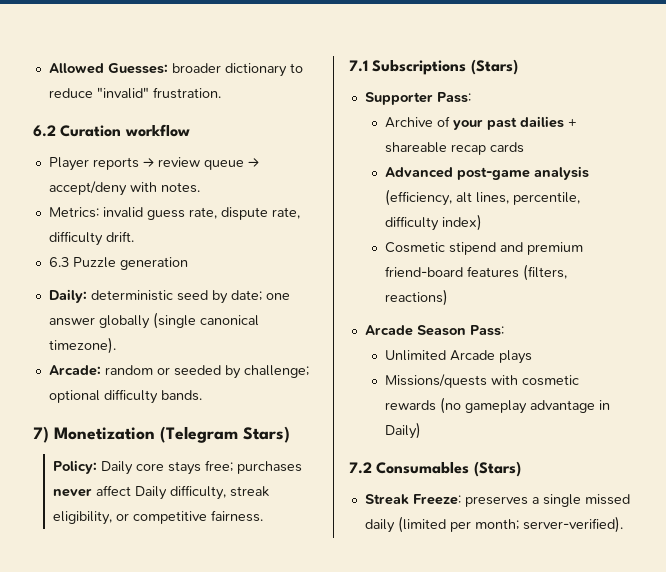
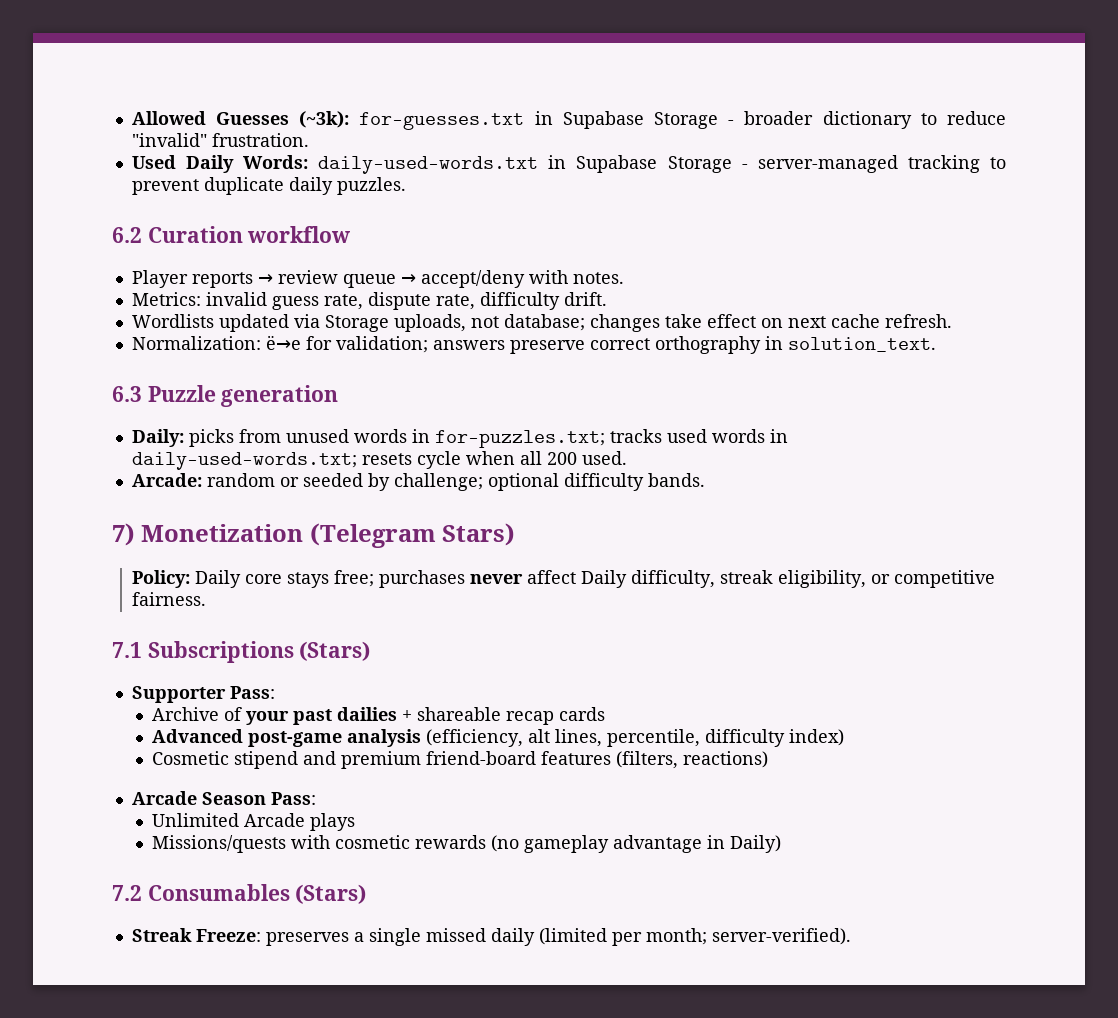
- Allowed Guesses: broader dictionary to reduce "invalid" frustration.
+ Allowed Guesses (~3k): for-guesses.txt in Supabase Storage - broader dictionary to reduce "invalid" frustration.
+ Used Daily Words: daily-used-words.txt in Supabase Storage - server-managed tracking to prevent duplicate daily puzzles.
+ Wordlists updated via Storage uploads, not database; changes take effect on next cache refresh.
+ Normalization: ё→е for validation; answers preserve correct orthography in solution_text.
  6.3 Puzzle generation
- Daily: deterministic seed by date; one answer globally (single canonical timezone).
+ Daily: picks from unused words in for-puzzles.txt; tracks used words in daily-used-words.txt; resets cycle when all 200 used.

